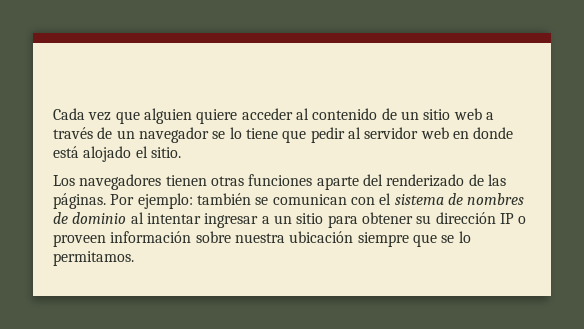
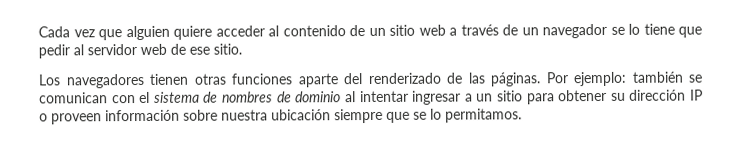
- Cada vez que alguien quiere acceder al contenido de un sitio web a través de un navegador se lo tiene que pedir al servidor web en donde está alojado el sitio.
+ Cada vez que alguien quiere acceder al contenido de un sitio web a través de un navegador se lo tiene que pedir al servidor web de ese sitio.

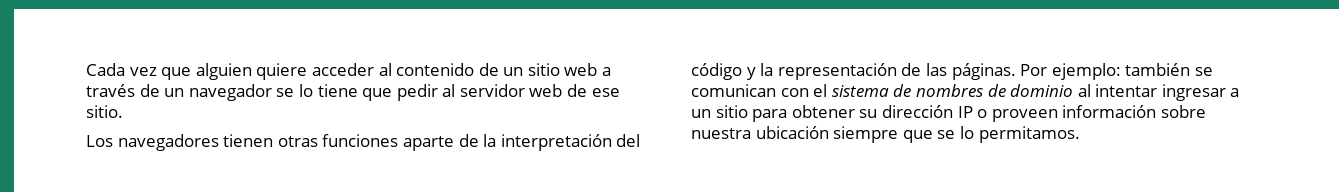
- Los navegadores tienen otras funciones aparte del renderizado de las páginas.
+ Los navegadores tienen otras funciones aparte de la interpretación del código y la representación de las páginas.

